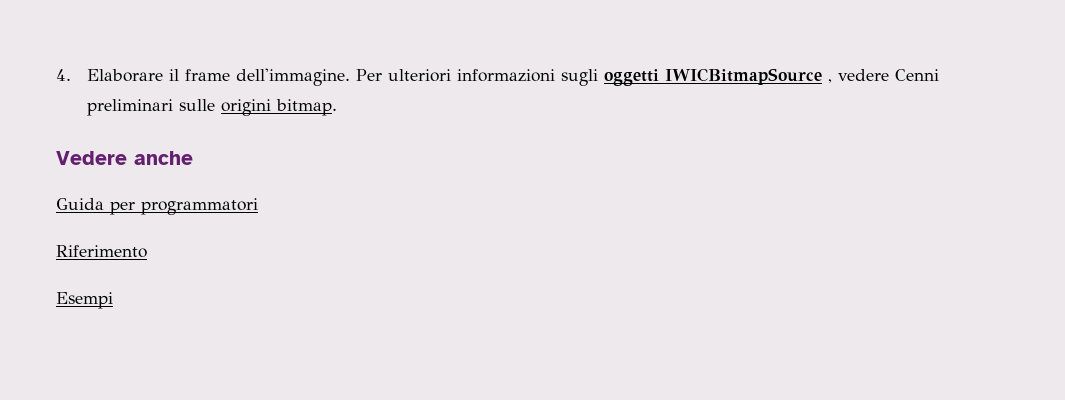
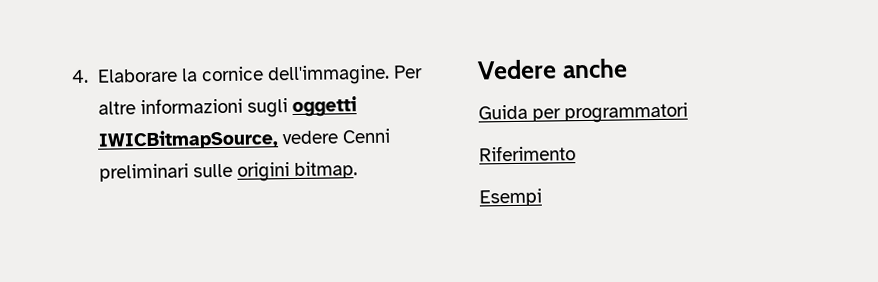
- 4. Elaborare il frame dell'immagine.
+ 4. Elaborare la cornice dell'immagine.
- Per ulteriori informazioni sugli oggetti IWICBitmapSource , vedere Cenni preliminari sulle origini bitmap.
+ Per altre informazioni sugli oggetti IWICBitmapSource, vedere Cenni preliminari sulle origini bitmap.

